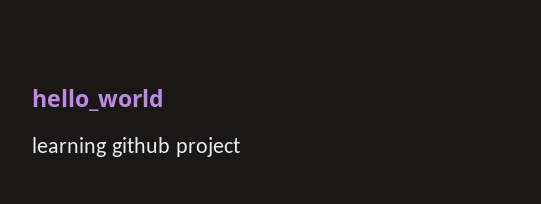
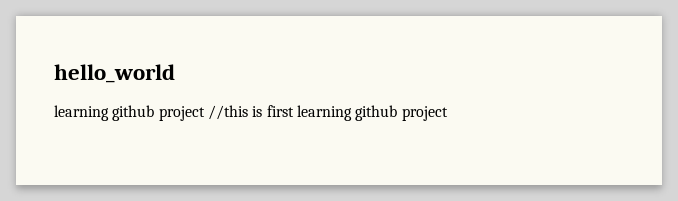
- learning github project
+ learning github project //this is first learning github project

